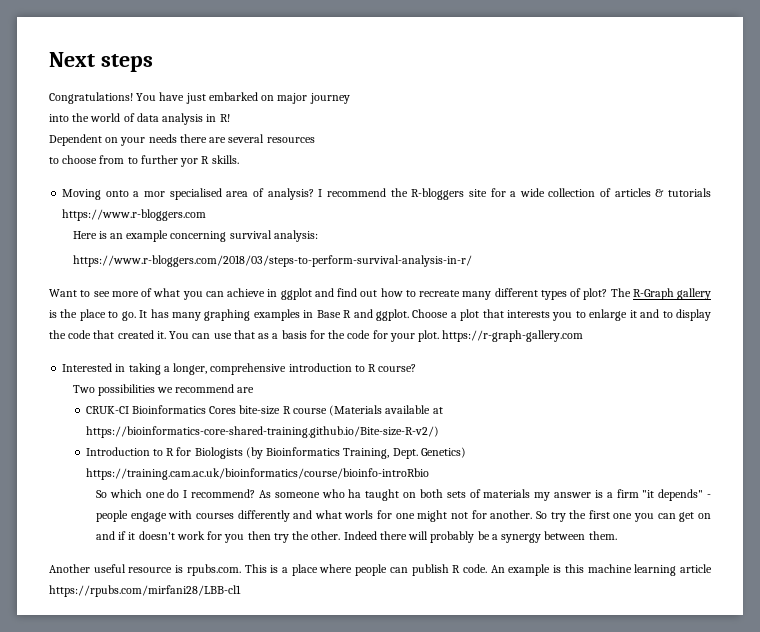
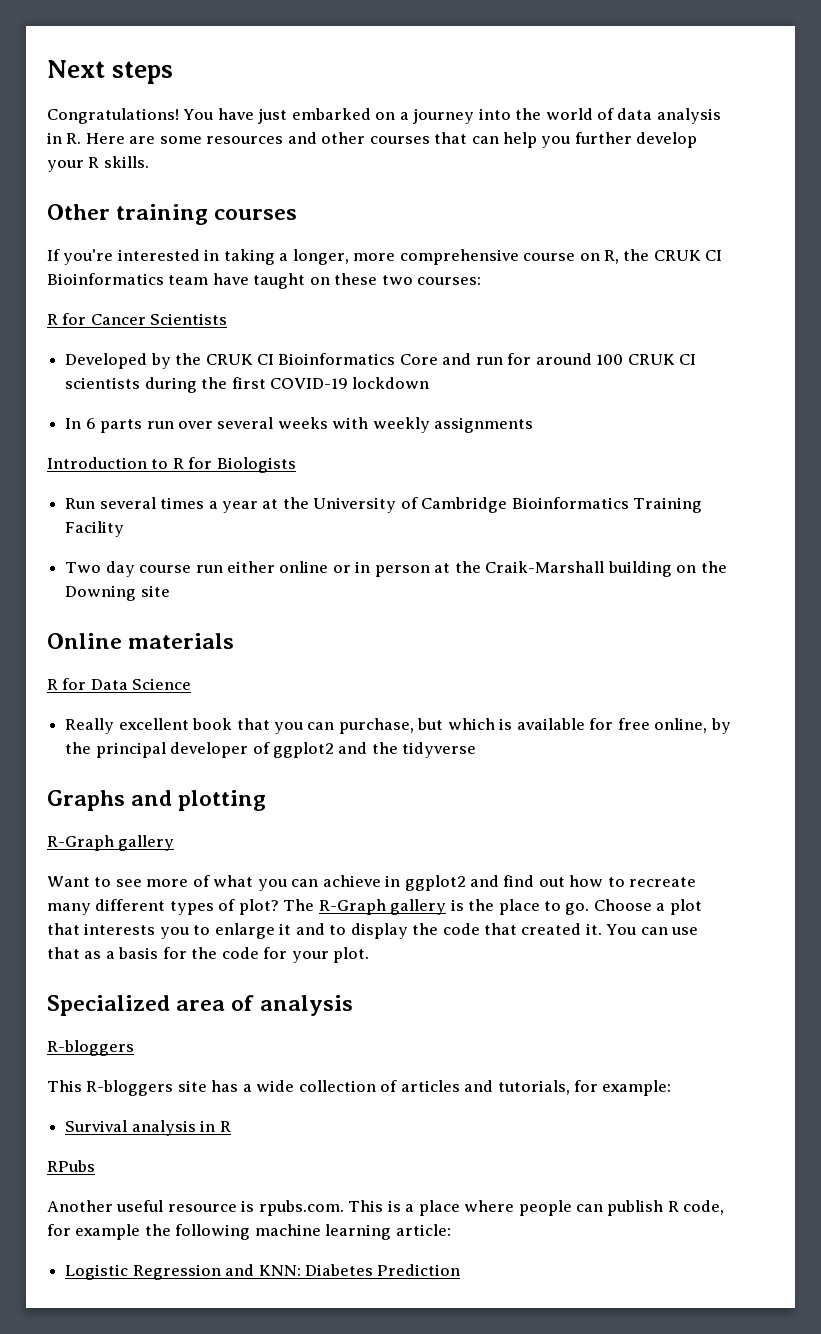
- You have just embarked on major journey
- into the world of data analysis in R!
- Dependent on your needs there are several resources
- to choose from to further yor R skills.
- Moving onto a mor specialised area of analysis? I recommend the R-bloggers site for a wide collection of articles & tutorials https://www.r-bloggers.com
- Here is an example concerning survival analysis:
- https://www.r-bloggers.com/2018/03/steps-to-perform-survival-analysis-in-r/
+ You have just embarked on a journey into the world of data analysis in R. Here are some resources and other courses that can help you further develop your R skills.
+ Other training courses
+ If you're interested in taking a longer, more comprehensive course on R, the CRUK CI Bioinformatics team have taught on these two courses:
+ R for Cancer Scientists
+ Developed by the CRUK CI Bioinformatics Core and run for around 100 CRUK CI scientists during the first COVID-19 lockdown
+ In 6 parts run over several weeks with weekly assignments
+ Introduction to R for Biologists
+ Run several times a year at the University of Cambridge Bioinformatics Training Facility
+ Two day course run either online or in person at the Craik-Marshall building on the Downing site
+ Online materials
+ R for Data Science
+ Really excellent book that you can purchase, but which is available for free online, by the principal developer of ggplot2 and the tidyverse
+ Graphs and plotting
+ R-Graph gallery
- Want to see more of what you can achieve in ggplot and find out how to recreate many different types of plot?
+ Want to see more of what you can achieve in ggplot2 and find out how to recreate many different types of plot?
- It has many graphing examples in Base R and ggplot.
- You can use that as a basis for the code for your plot. https://r-graph-gallery.com
- Interested in taking a longer, comprehensive introduction to R course?
- Two possibilities we recommend are
- CRUK-CI Bioinformatics Cores bite-size R course (Materials available at https://bioinformatics-core-shared-training.github.io/Bite-size-R-v2/)
- Introduction to R for Biologists (by Bioinformatics Training, Dept. Genetics) https://training.cam.ac.uk/bioinformatics/course/bioinfo-introRbio
- So which one do I recommend? As someone who ha taught on both sets of materials my answer is a firm "it depends" - people engage with courses differently and what worls for one might not for another. So try the first one you can get on and if it doesn't work for you then try the other. Indeed there will probably be a synergy between them.
+ You can use that as a basis for the code for your plot.
+ Specialized area of analysis
+ R-bloggers
+ This R-bloggers site has a wide collection of articles and tutorials, for example:
+ Survival analysis in R
+ RPubs
- Another useful resource is rpubs.com. This is a place where people can publish R code. An example is this machine learning article https://rpubs.com/mirfani28/LBB-cl1
+ Another useful resource is rpubs.com. This is a place where people can publish R code, for example the following machine learning article:
+ Logistic Regression and KNN: Diabetes Prediction

